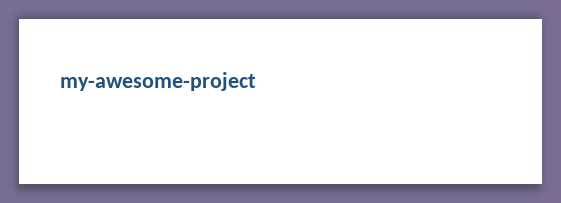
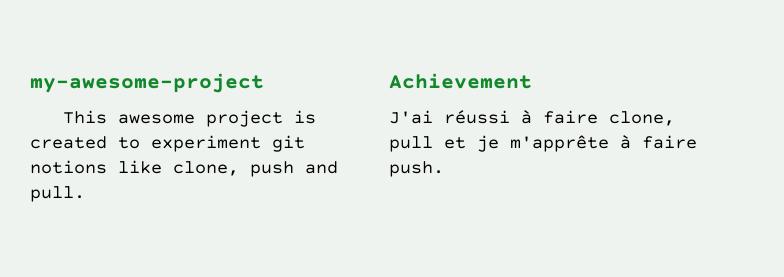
+ This awesome project is created to experiment git notions like clone, push and pull.
+ Achievement
+ J'ai réussi à faire clone, pull et je m'apprête à faire push.

